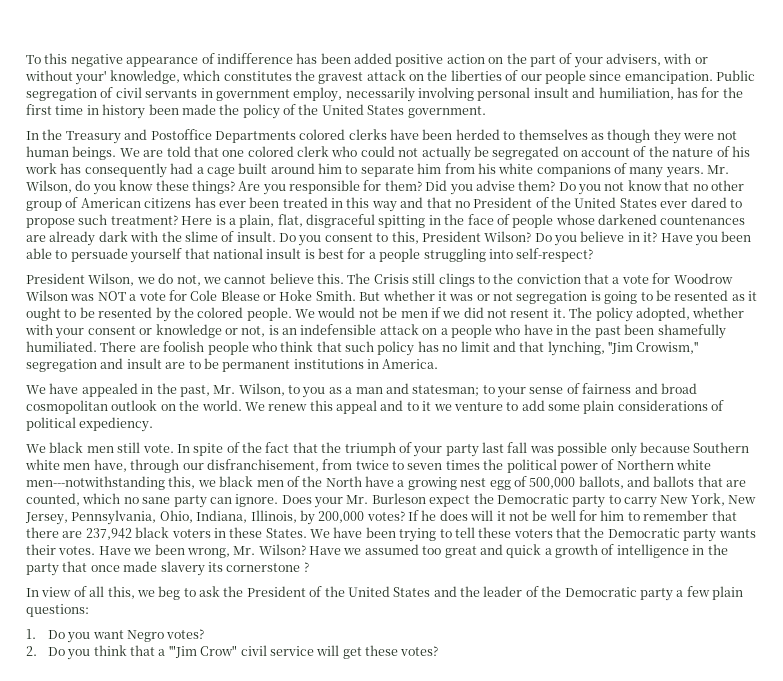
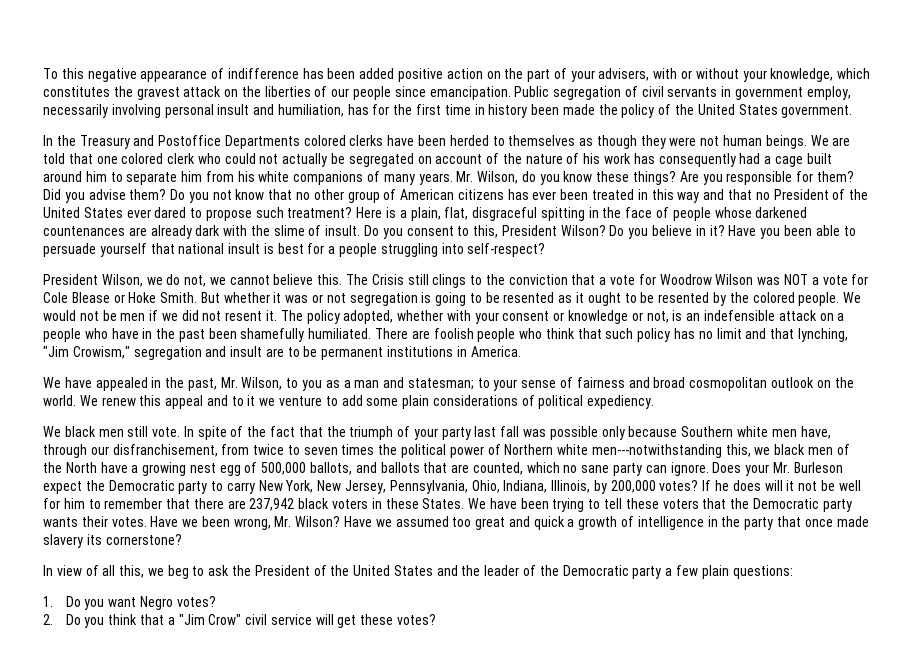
- To this negative appearance of indifference has been added positive action on the part of your advisers, with or without your' knowledge, which constitutes the gravest attack on the liberties of our people since emancipation.
+ To this negative appearance of indifference has been added positive action on the part of your advisers, with or without your knowledge, which constitutes the gravest attack on the liberties of our people since emancipation.
- There are foolish people who think that such policy has no limit and that lynching, ''Jim Crowism,'' segregation and insult are to be permanent institutions in America.
+ There are foolish people who think that such policy has no limit and that lynching, "Jim Crowism," segregation and insult are to be permanent institutions in America.
- Have we assumed too great and quick a growth of intelligence in the party that once made slavery its cornerstone ?
+ Have we assumed too great and quick a growth of intelligence in the party that once made slavery its cornerstone?
- 2. Do you think that a '"Jim Crow" civil service will get these votes?
+ 2. Do you think that a "Jim Crow" civil service will get these votes?

